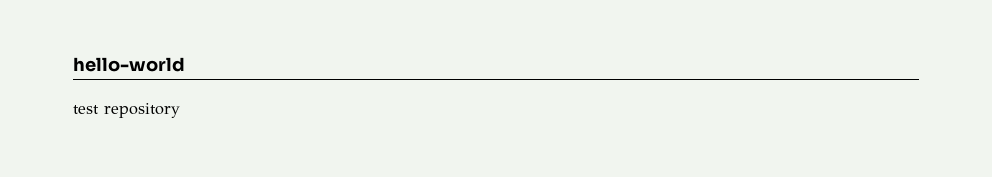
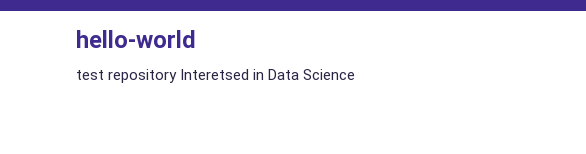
- test repository
+ test repository Interetsed in Data Science

